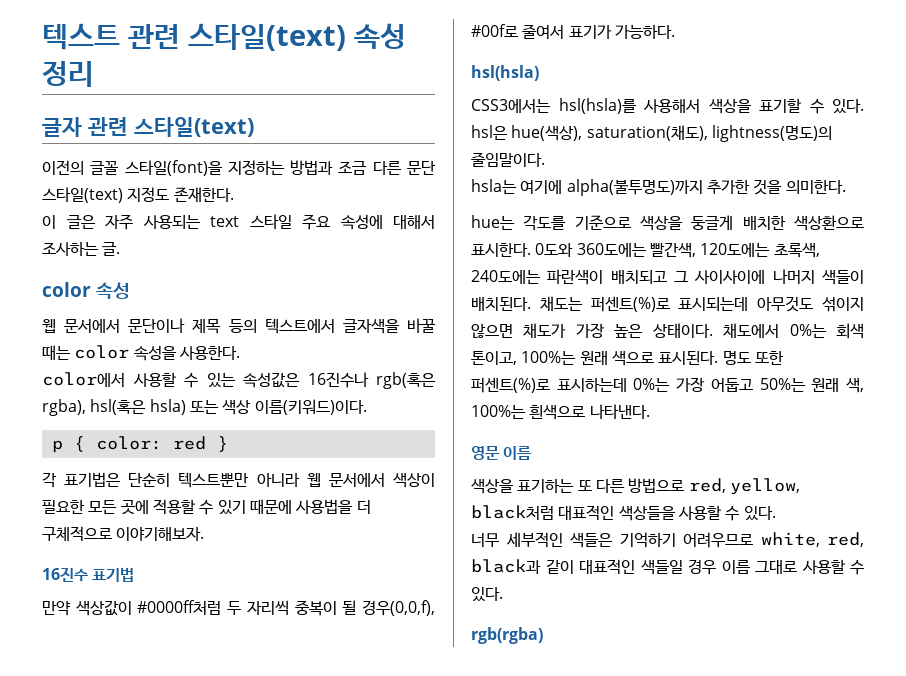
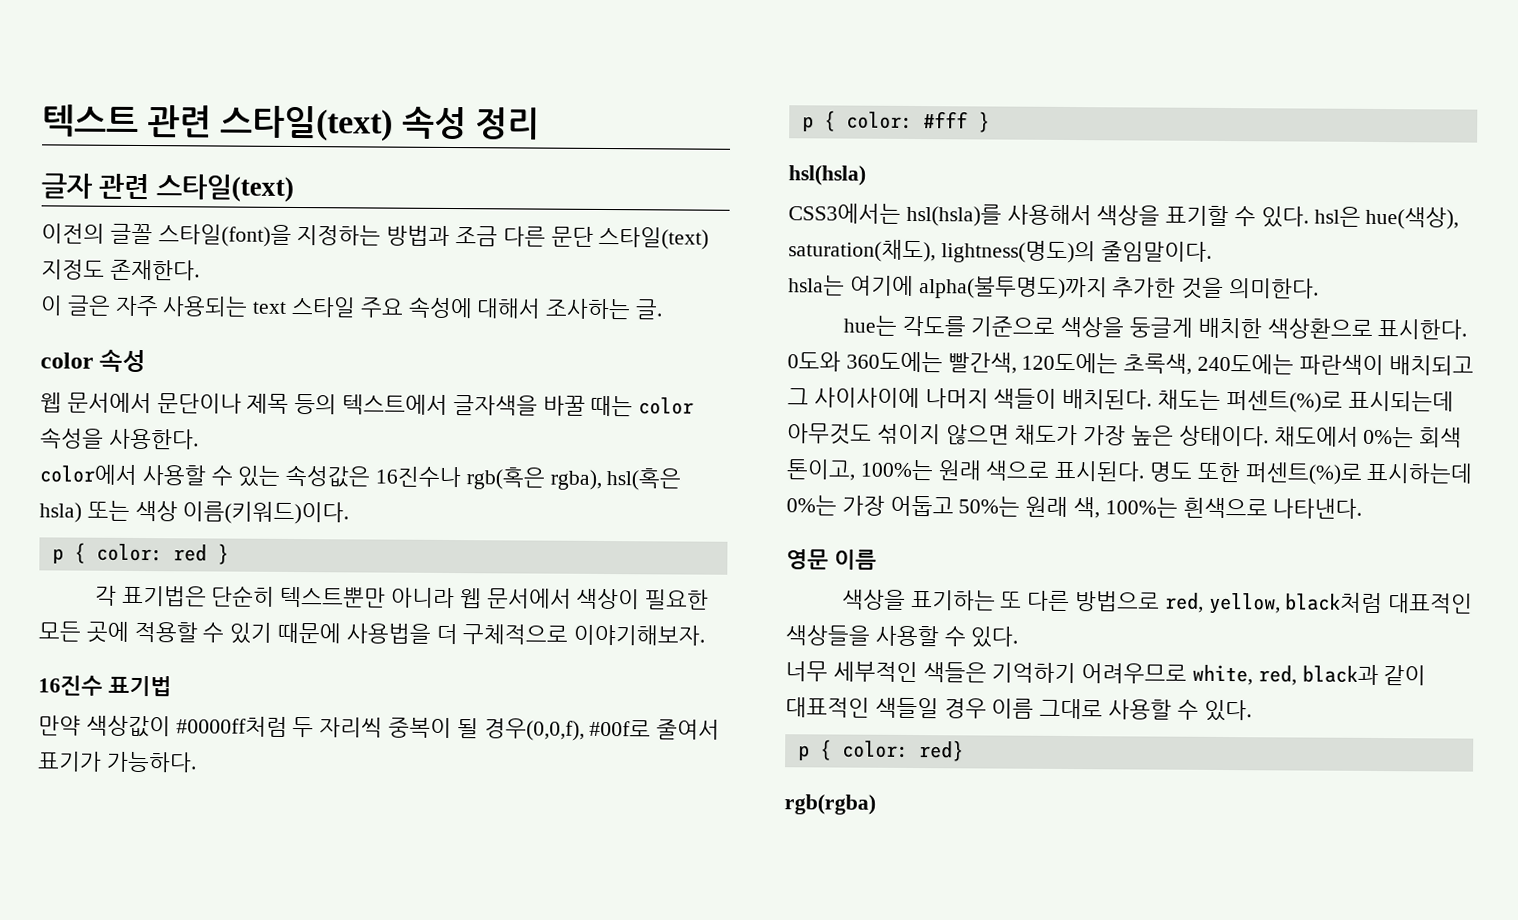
+ p { color: #fff }
+ p { color: red}

